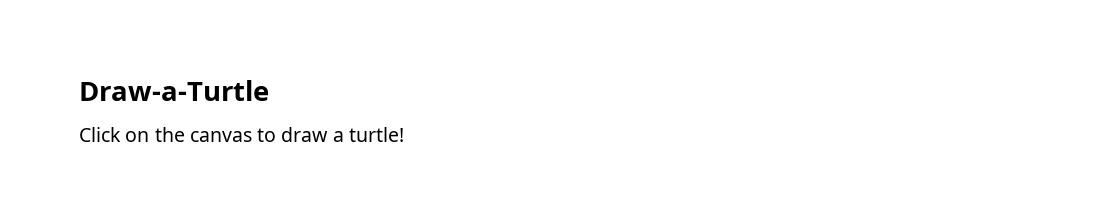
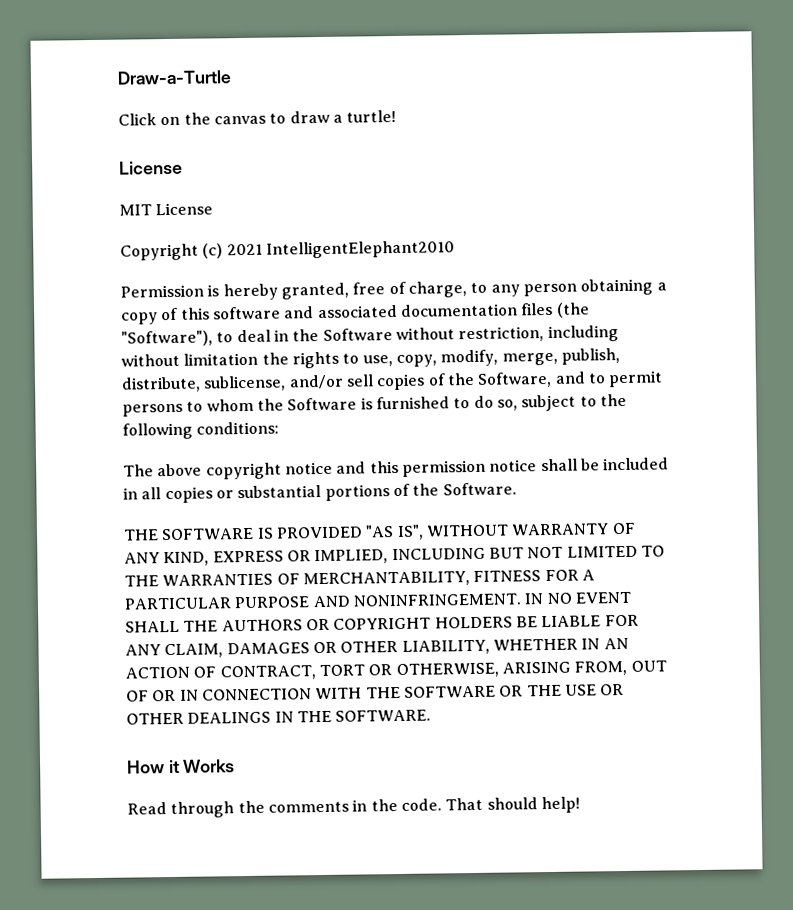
  Click on the canvas to draw a turtle!
+ License
+ MIT License
+ Copyright (c) 2021 IntelligentElephant2010
+ Permission is hereby granted, free of charge, to any person obtaining a copy of this software and associated documentation files (the "Software"), to deal in the Software without restriction, including without limitation the rights to use, copy, modify, merge, publish, distribute, sublicense, and/or sell copies of the Software, and to permit persons to whom the Software is furnished to do so, subject to the following conditions:
+ The above copyright notice and this permission notice shall be included in all copies or substantial portions of the Software.
+ THE SOFTWARE IS PROVIDED "AS IS", WITHOUT WARRANTY OF ANY KIND, EXPRESS OR IMPLIED, INCLUDING BUT NOT LIMITED TO THE WARRANTIES OF MERCHANTABILITY, FITNESS FOR A PARTICULAR PURPOSE AND NONINFRINGEMENT. IN NO EVENT SHALL THE AUTHORS OR COPYRIGHT HOLDERS BE LIABLE FOR ANY CLAIM, DAMAGES OR OTHER LIABILITY, WHETHER IN AN ACTION OF CONTRACT, TORT OR OTHERWISE, ARISING FROM, OUT OF OR IN CONNECTION WITH THE SOFTWARE OR THE USE OR OTHER DEALINGS IN THE SOFTWARE.
+ How it Works
+ Read through the comments in the code. That should help!

